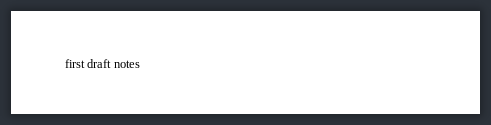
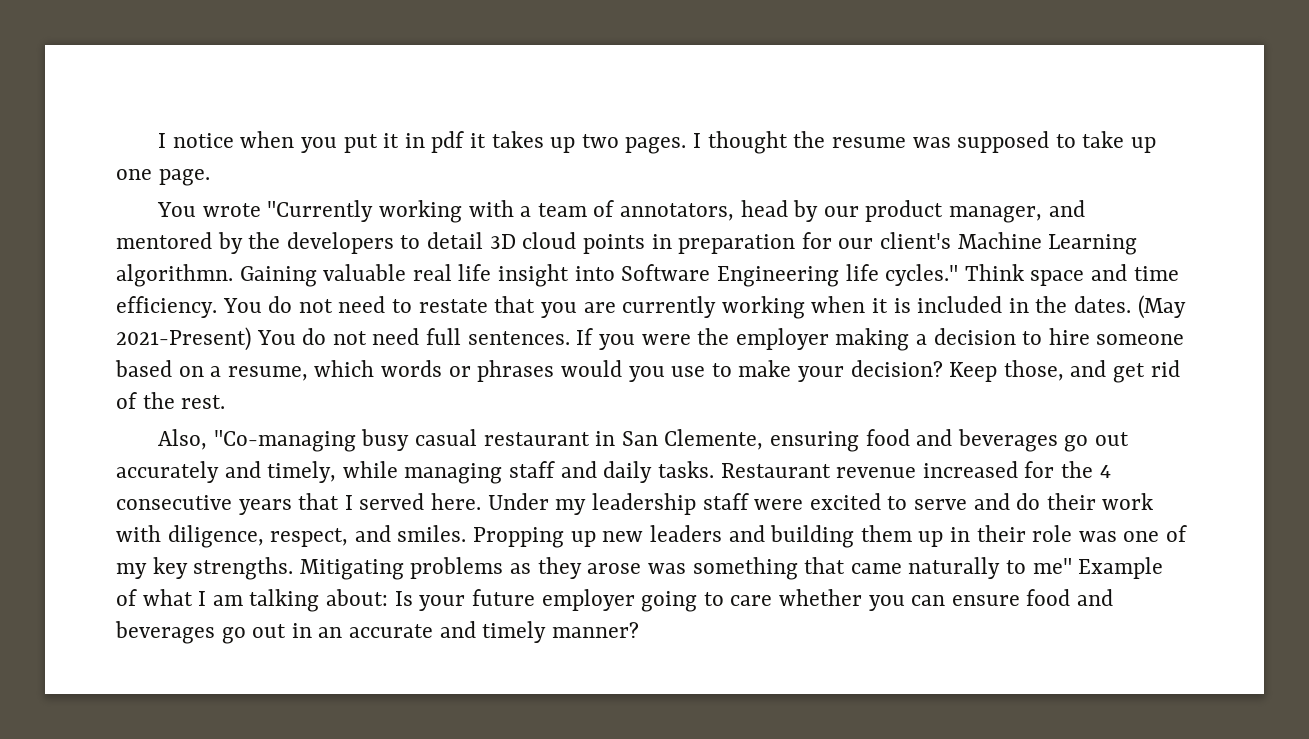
- first draft notes
+ I notice when you put it in pdf it takes up two pages. I thought the resume was supposed to take up one page.
+ You wrote "Currently working with a team of annotators, head by our product manager, and mentored by the developers to detail 3D cloud points in preparation for our client's Machine Learning algorithmn. Gaining valuable real life insight into Software Engineering life cycles." Think space and time efficiency. You do not need to restate that you are currently working when it is included in the dates. (May 2021-Present) You do not need full sentences. If you were the employer making a decision to hire someone based on a resume, which words or phrases would you use to make your decision? Keep those, and get rid of the rest.
+ Also, "Co-managing busy casual restaurant in San Clemente, ensuring food and beverages go out accurately and timely, while managing staff and daily tasks. Restaurant revenue increased for the 4 consecutive years that I served here. Under my leadership staff were excited to serve and do their work with diligence, respect, and smiles. Propping up new leaders and building them up in their role was one of my key strengths. Mitigating problems as they arose was something that came naturally to me" Example of what I am talking about: Is your future employer going to care whether you can ensure food and beverages go out in an accurate and timely manner?

